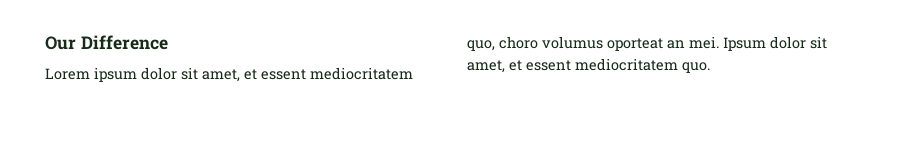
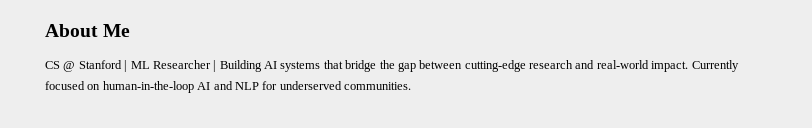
- Our Difference
- Lorem ipsum dolor sit amet, et essent mediocritatem quo, choro volumus oporteat an mei. Ipsum dolor sit amet, et essent mediocritatem quo.
+ About Me
+ CS @ Stanford | ML Researcher | Building AI systems that bridge the gap between cutting-edge research and real-world impact. Currently focused on human-in-the-loop AI and NLP for underserved communities.

